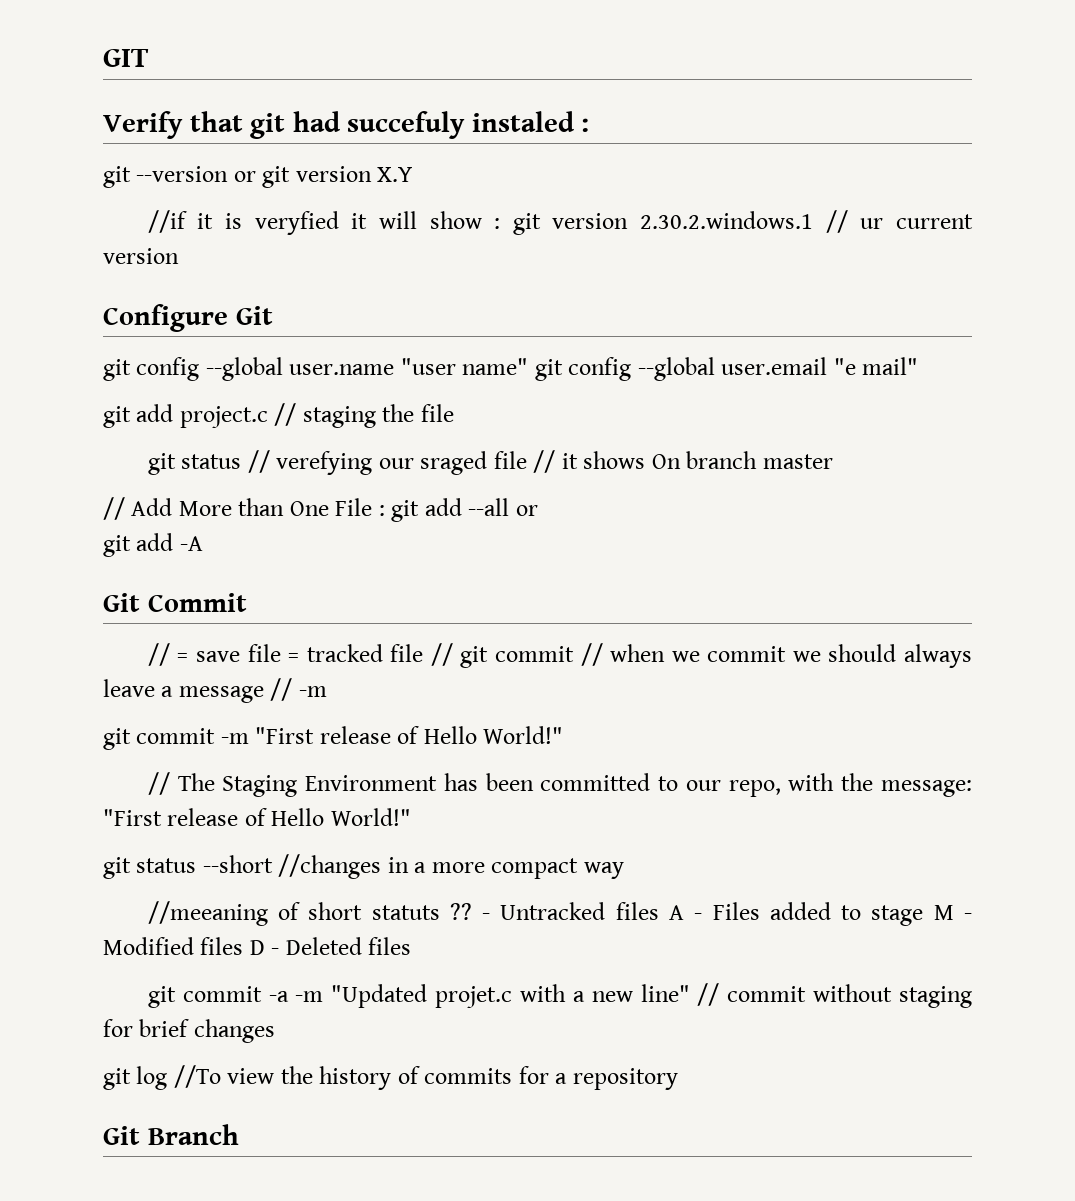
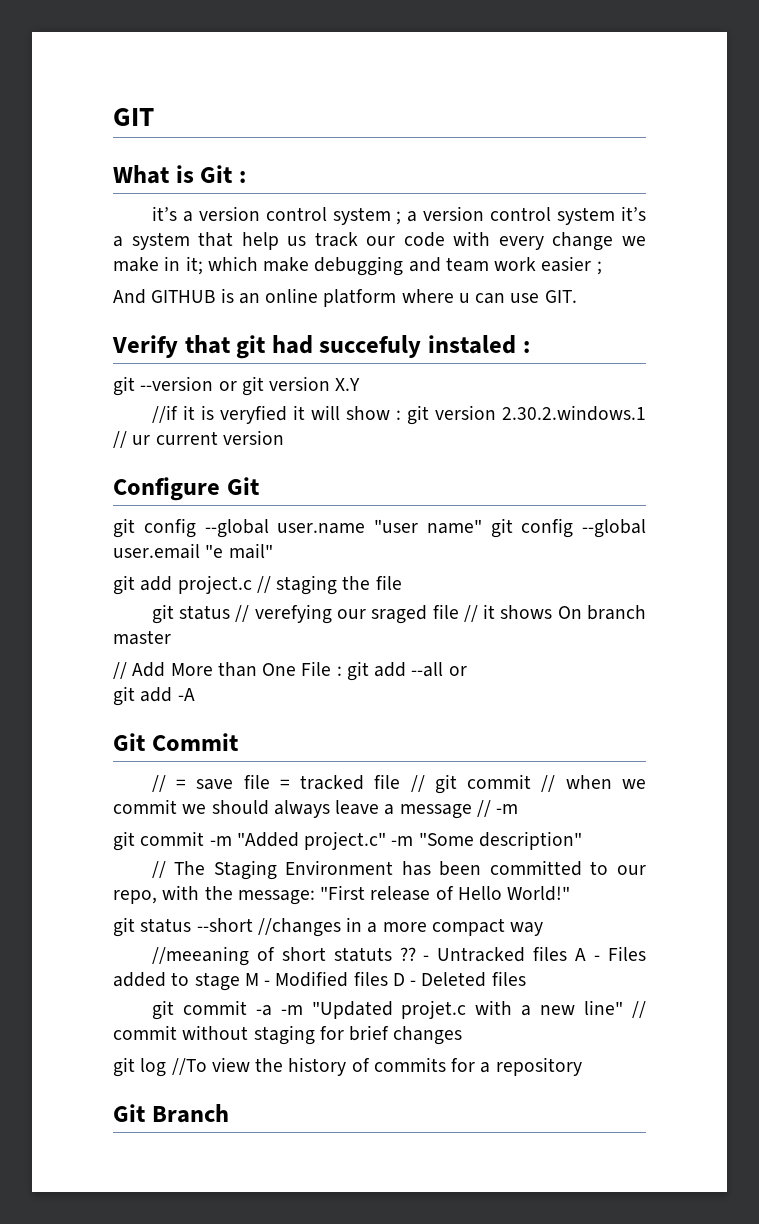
+ What is Git :
+ it’s a version control system ; a version control system it’s a system that help us track our code with every change we make in it; which make debugging and team work easier ;
+ And GITHUB is an online platform where u can use GIT.
- git commit -m "First release of Hello World!"
+ git commit -m "Added project.c" -m "Some description"

